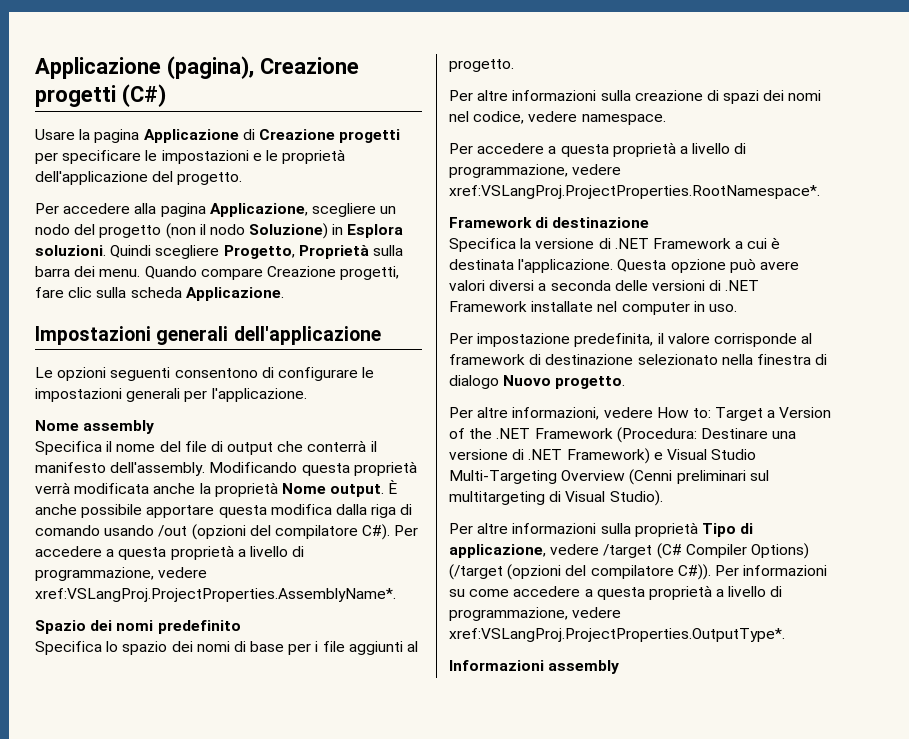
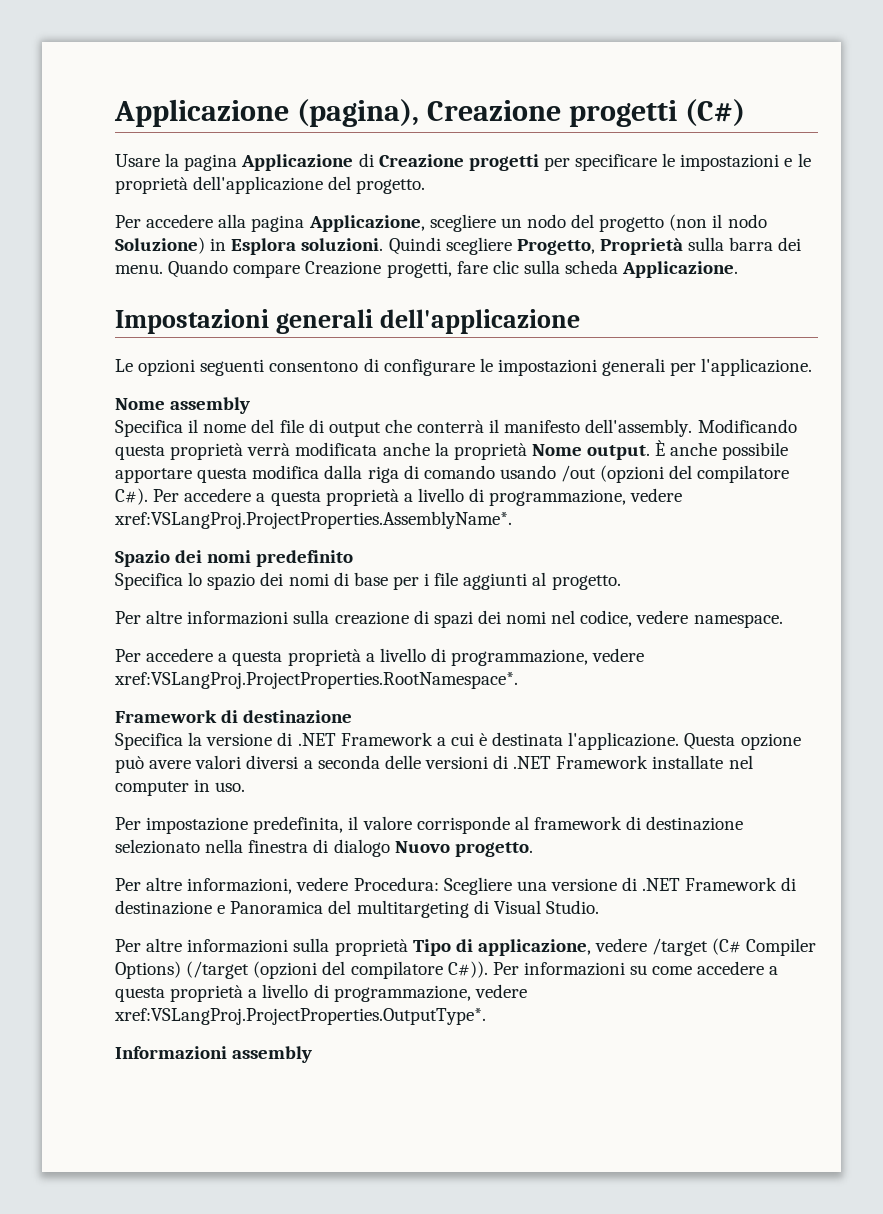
- Per altre informazioni, vedere How to: Target a Version of the .NET Framework (Procedura: Destinare una versione di .NET Framework) e Visual Studio Multi-Targeting Overview (Cenni preliminari sul multitargeting di Visual Studio).
+ Per altre informazioni, vedere Procedura: Scegliere una versione di .NET Framework di destinazione e Panoramica del multitargeting di Visual Studio.

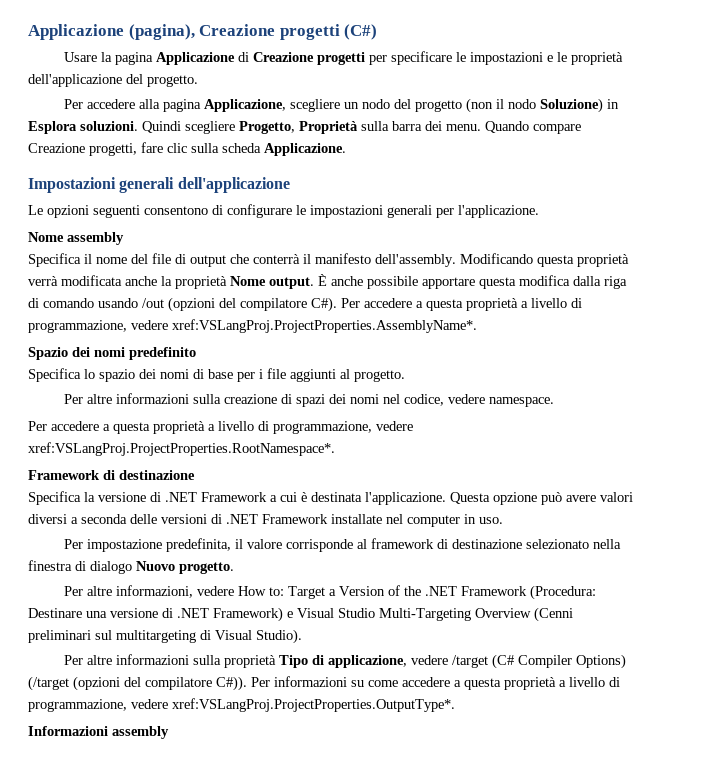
- Per altre informazioni, vedere Procedura: Scegliere una versione di .NET Framework di destinazione e Panoramica del multitargeting di Visual Studio.
+ Per altre informazioni, vedere How to: Target a Version of the .NET Framework (Procedura: Destinare una versione di .NET Framework) e Visual Studio Multi-Targeting Overview (Cenni preliminari sul multitargeting di Visual Studio).

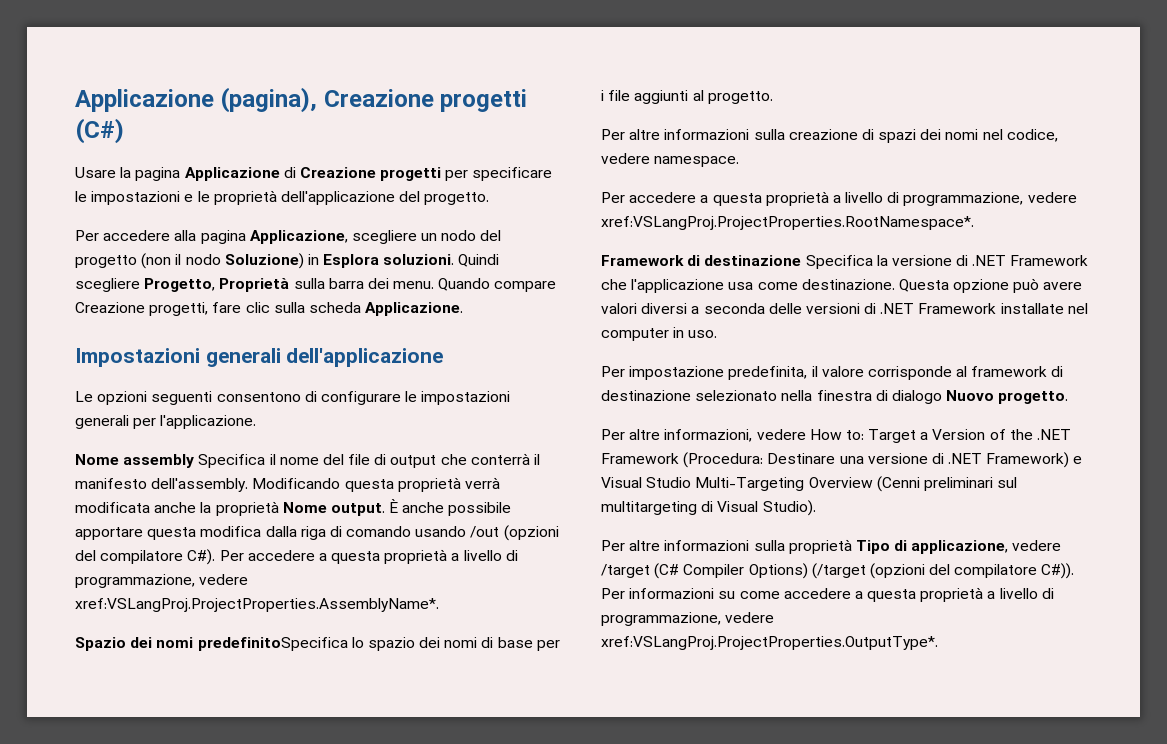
- Nome assembly
- Specifica il nome del file di output che conterrà il manifesto dell'assembly.
+ Nome assembly Specifica il nome del file di output che conterrà il manifesto dell'assembly.
- Spazio dei nomi predefinito
- Specifica lo spazio dei nomi di base per i file aggiunti al progetto.
+ Spazio dei nomi predefinitoSpecifica lo spazio dei nomi di base per i file aggiunti al progetto.
- Framework di destinazione
- Specifica la versione di .NET Framework a cui è destinata l'applicazione.
+ Framework di destinazione Specifica la versione di .NET Framework che l'applicazione usa come destinazione.
- Informazioni assembly

